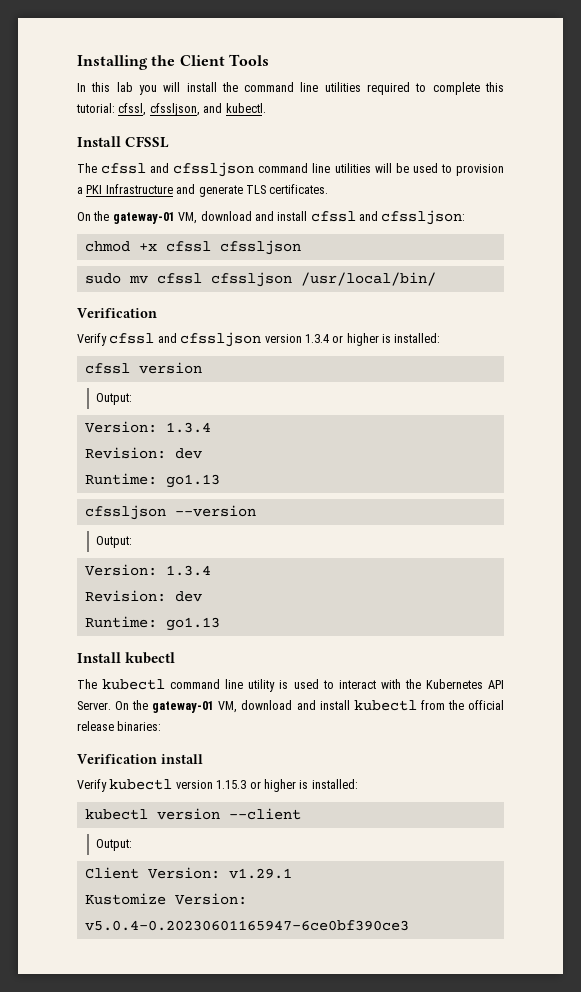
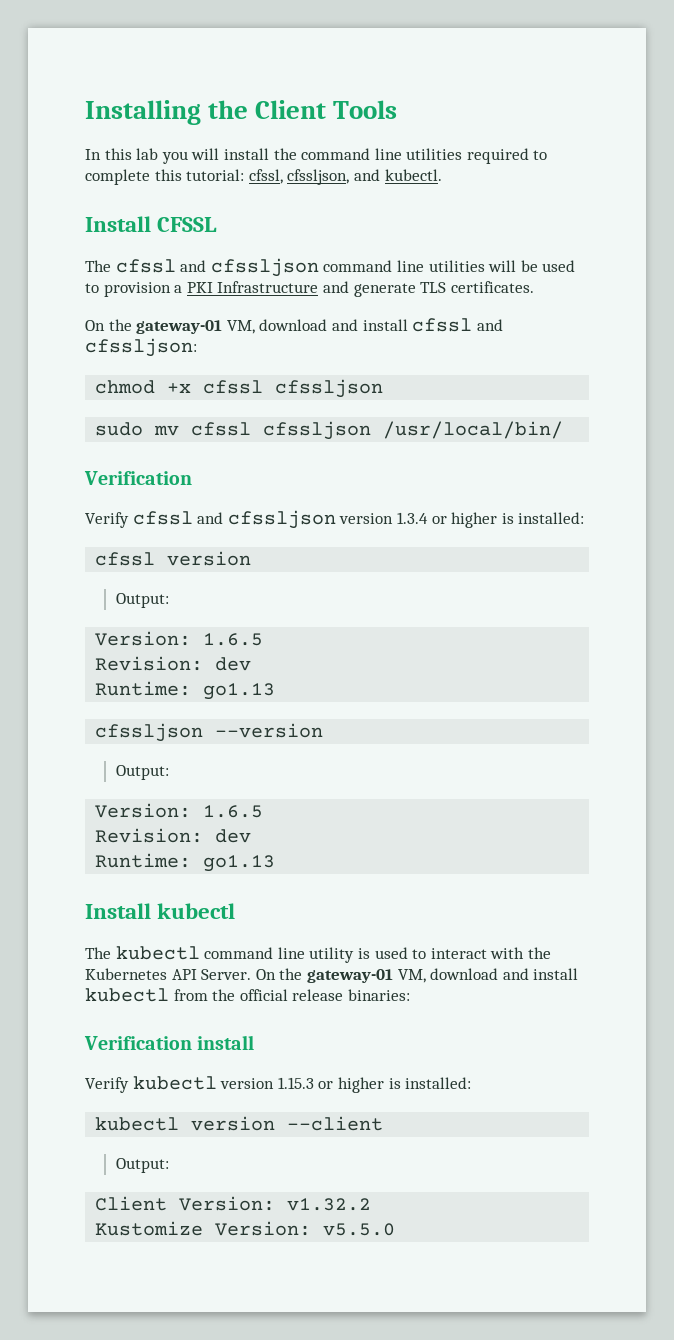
  cfssl version
  Output:
- Version: 1.3.4
+ Version: 1.6.5
  cfssljson --version
  Output:
- Version: 1.3.4
+ Version: 1.6.5
- Client Version: v1.29.1
+ Client Version: v1.32.2
- Kustomize Version: v5.0.4-0.20230601165947-6ce0bf390ce3
+ Kustomize Version: v5.5.0

